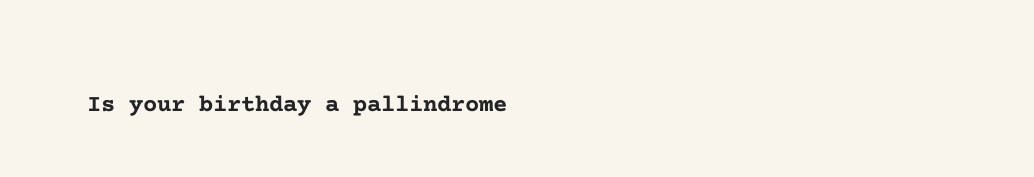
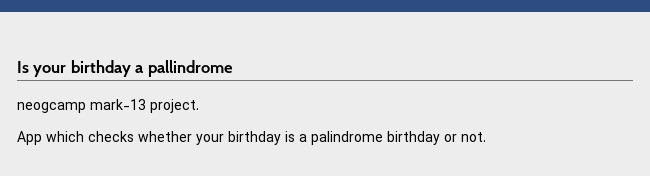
+ neogcamp mark-13 project.
+ App which checks whether your birthday is a palindrome birthday or not.

